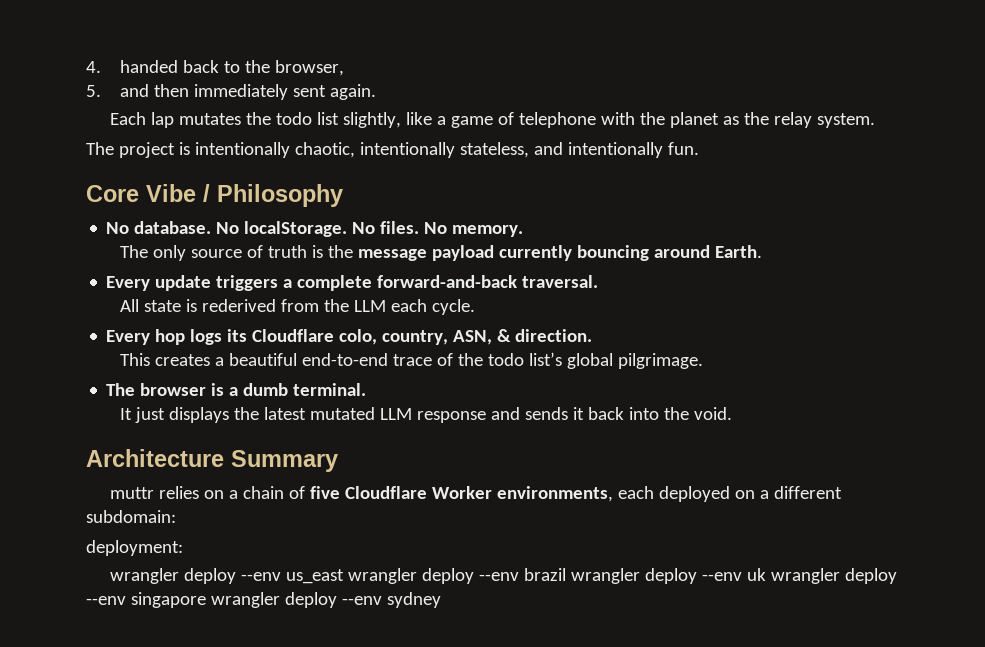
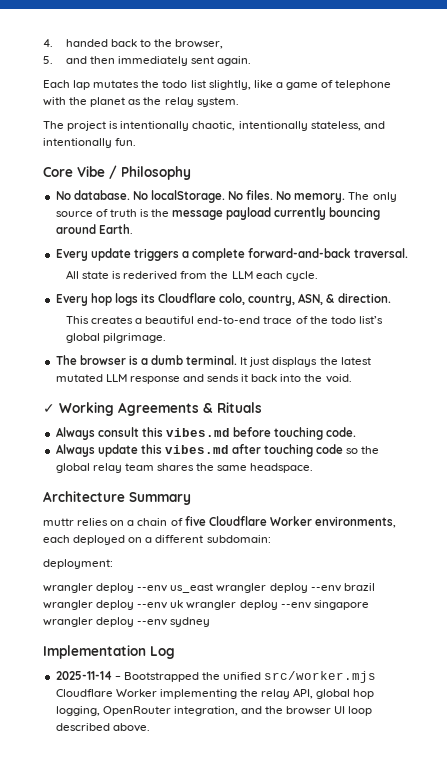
- No memory.
- The only source of truth is the message payload currently bouncing around Earth.
+ No memory. The only source of truth is the message payload currently bouncing around Earth.
- The browser is a dumb terminal.
- It just displays the latest mutated LLM response and sends it back into the void.
+ The browser is a dumb terminal. It just displays the latest mutated LLM response and sends it back into the void.
+ ✓ Working Agreements & Rituals
+ Always consult this vibes.md before touching code.
+ Always update this vibes.md after touching code so the global relay team shares the same headspace.
+ Implementation Log
+ 2025-11-14 – Bootstrapped the unified src/worker.mjs Cloudflare Worker implementing the relay API, global hop logging, OpenRouter integration, and the browser UI loop described above.

